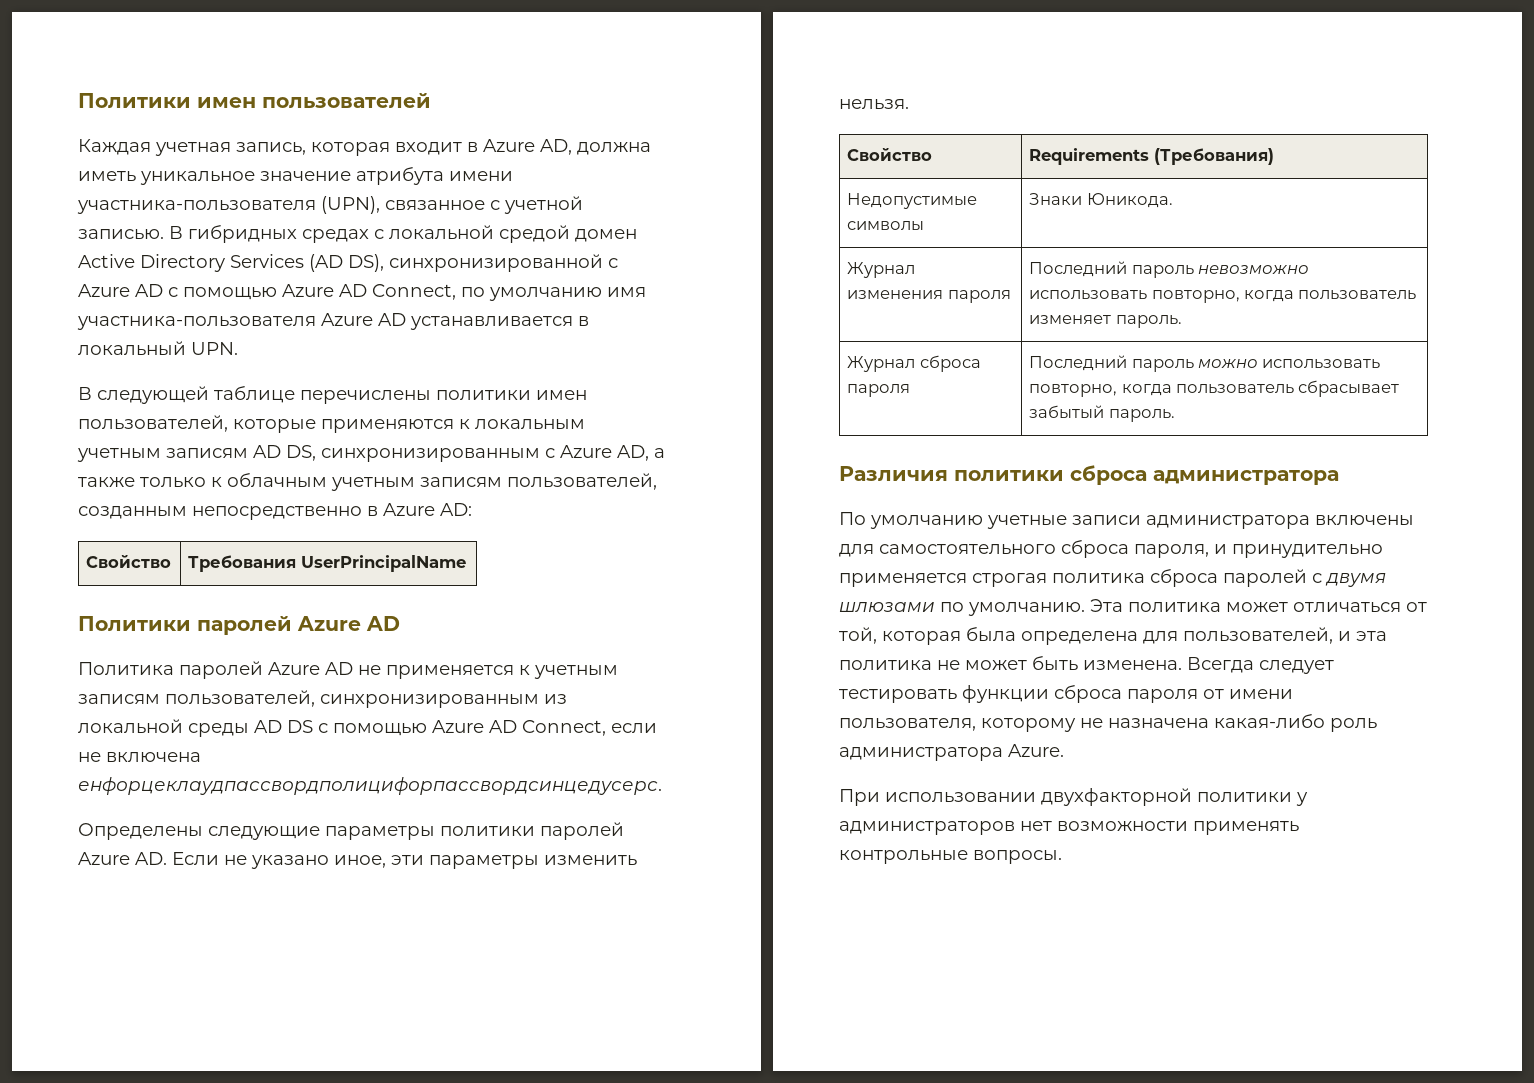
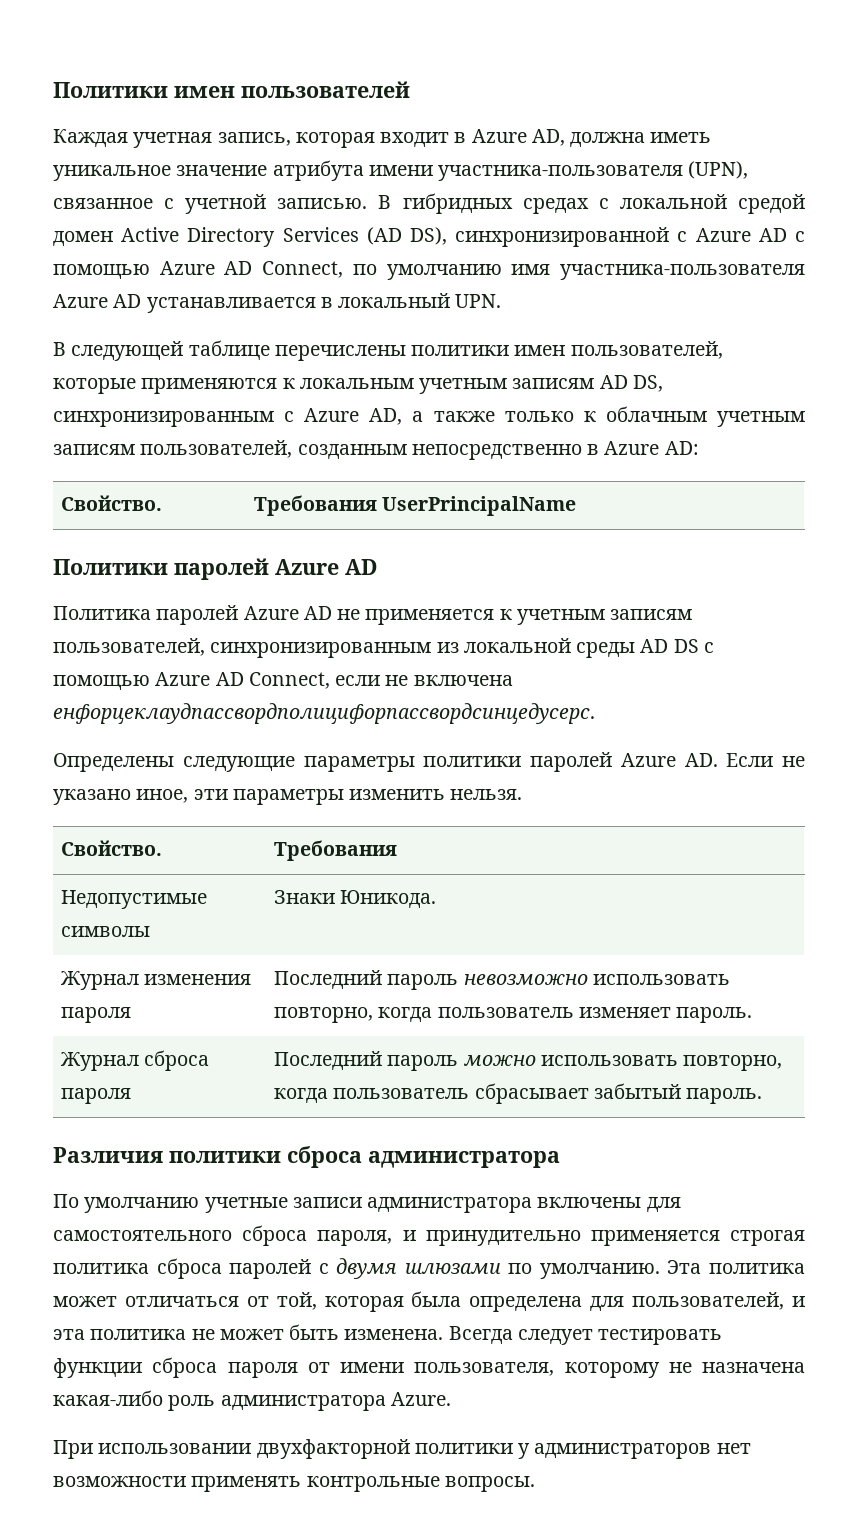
- Свойство | Требования UserPrincipalName
+ Свойство. | Требования UserPrincipalName
  Определены следующие параметры политики паролей Azure AD. Если не указано иное, эти параметры изменить нельзя.
- Свойство | Requirements (Требования)
+ Свойство. | Требования

